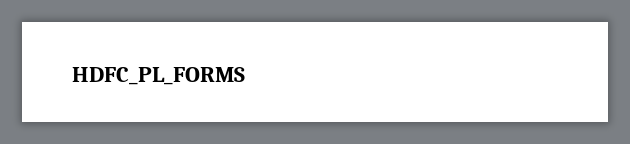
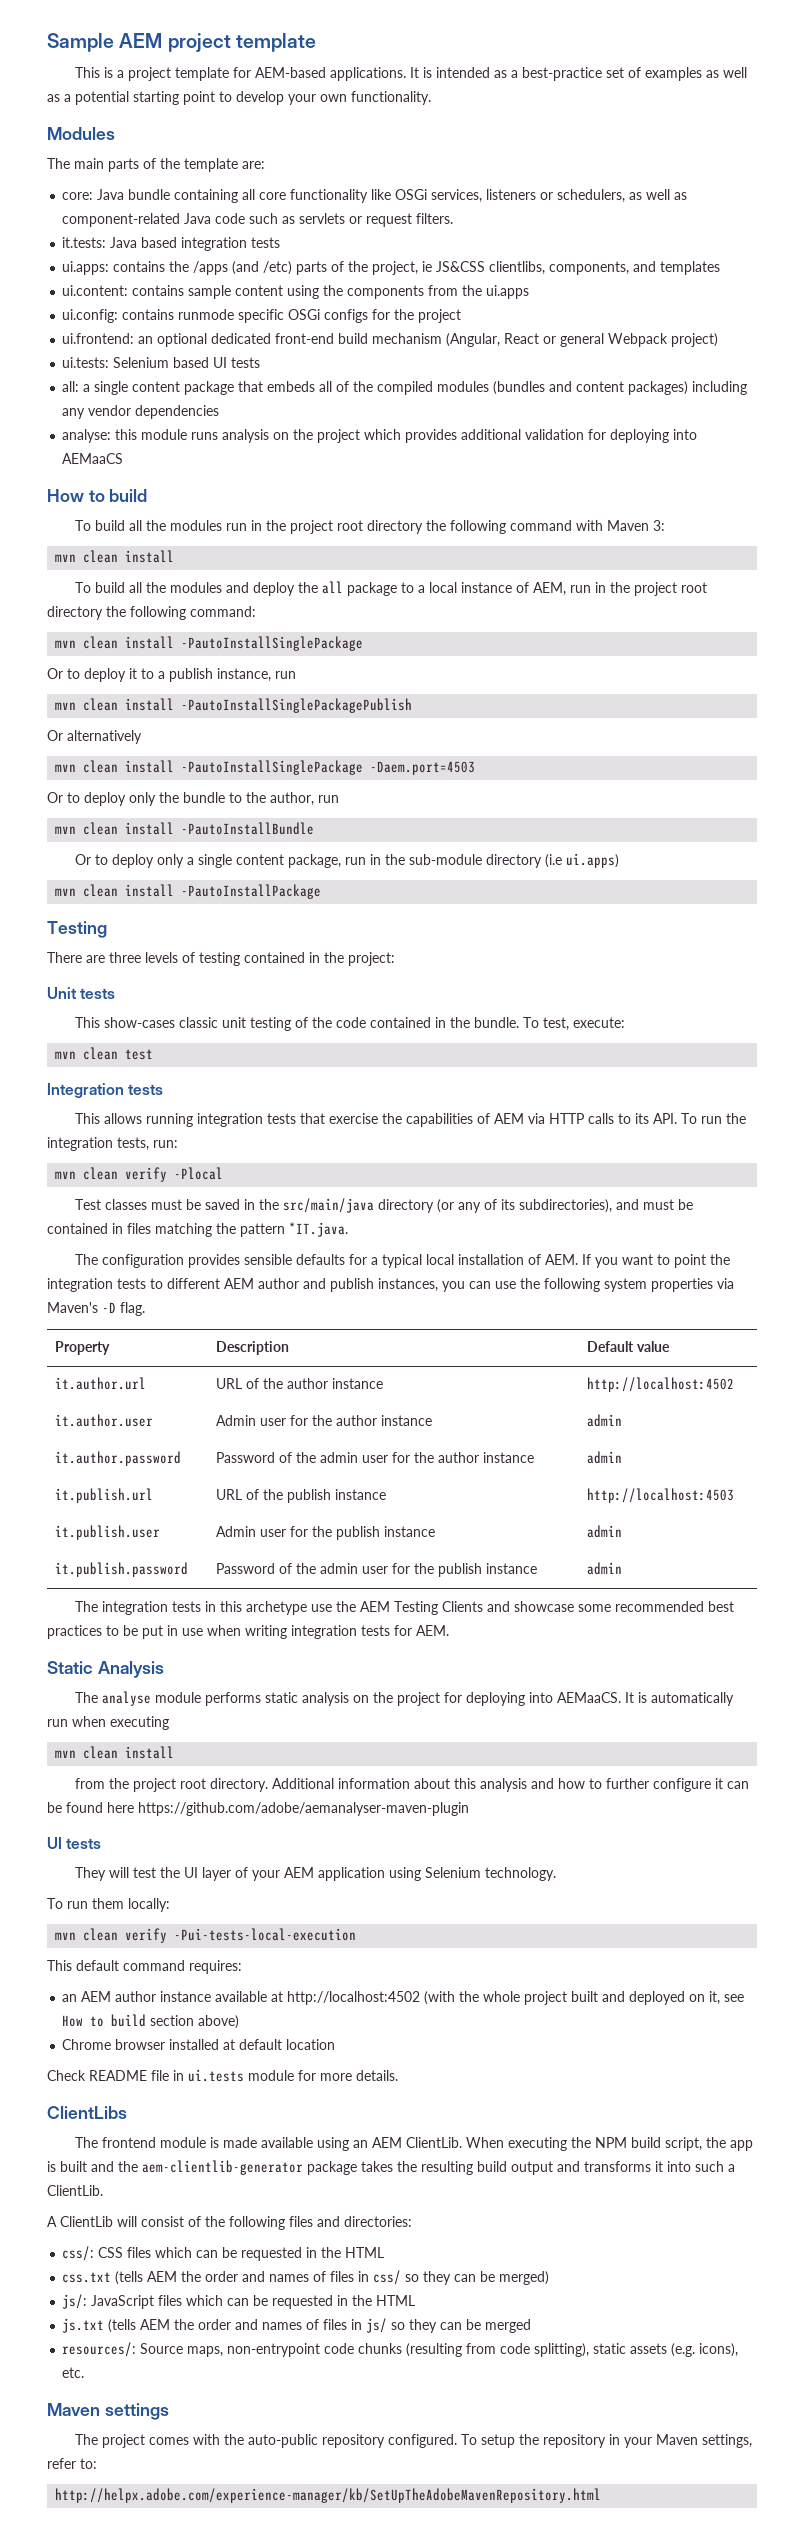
- HDFC_PL_FORMS
+ Sample AEM project template
+ This is a project template for AEM-based applications. It is intended as a best-practice set of examples as well as a potential starting point to develop your own functionality.
+ Modules
+ The main parts of the template are:
+ core: Java bundle containing all core functionality like OSGi services, listeners or schedulers, as well as component-related Java code such as servlets or request filters.
+ it.tests: Java based integration tests
+ ui.apps: contains the /apps (and /etc) parts of the project, ie JS&CSS clientlibs, components, and templates
+ ui.content: contains sample content using the components from the ui.apps
+ ui.config: contains runmode specific OSGi configs for the project
+ ui.frontend: an optional dedicated front-end build mechanism (Angular, React or general Webpack project)
+ ui.tests: Selenium based UI tests
+ all: a single content package that embeds all of the compiled modules (bundles and content packages) including any vendor dependencies
+ analyse: this module runs analysis on the project which provides additional validation for deploying into AEMaaCS
+ How to build
+ To build all the modules run in the project root directory the following command with Maven 3:
+ mvn clean install
+ To build all the modules and deploy the all package to a local instance of AEM, run in the project root directory the following command:
+ mvn clean install -PautoInstallSinglePackage
+ Or to deploy it to a publish instance, run
+ mvn clean install -PautoInstallSinglePackagePublish
+ Or alternatively
+ mvn clean install -PautoInstallSinglePackage -Daem.port=4503
+ Or to deploy only the bundle to the author, run
+ mvn clean install -PautoInstallBundle
+ Or to deploy only a single content package, run in the sub-module directory (i.e ui.apps)
+ mvn clean install -PautoInstallPackage
+ Testing
+ There are three levels of testing contained in the project:
+ Unit tests
+ This show-cases classic unit testing of the code contained in the bundle. To test, execute:
+ mvn clean test
+ Integration tests
+ This allows running integration tests that exercise the capabilities of AEM via HTTP calls to its API. To run the integration tests, run:
+ mvn clean verify -Plocal
+ Test classes must be saved in the src/main/java directory (or any of its subdirectories), and must be contained in files matching the pattern *IT.java.
+ The configuration provides sensible defaults for a typical local installation of AEM. If you want to point the integration tests to different AEM author and publish instances, you can use the following system properties via Maven's -D flag.
+ Property | Description | Default value
+ it.author.url | URL of the author instance | http://localhost:4502
+ it.author.user | Admin user for the author instance | admin
+ it.author.password | Password of the admin user for the author instance | admin
+ it.publish.url | URL of the publish instance | http://localhost:4503
+ it.publish.user | Admin user for the publish instance | admin
+ it.publish.password | Password of the admin user for the publish instance | admin
+ The integration tests in this archetype use the AEM Testing Clients and showcase some recommended best practices to be put in use when writing integration tests for AEM.
+ Static Analysis
+ The analyse module performs static analysis on the project for deploying into AEMaaCS. It is automatically run when executing
+ mvn clean install
+ from the project root directory. Additional information about this analysis and how to further configure it can be found here https://github.com/adobe/aemanalyser-maven-plugin
+ UI tests
+ They will test the UI layer of your AEM application using Selenium technology.
+ To run them locally:
+ mvn clean verify -Pui-tests-local-execution
+ This default command requires:
+ an AEM author instance available at http://localhost:4502 (with the whole project built and deployed on it, see How to build section above)
+ Chrome browser installed at default location
+ Check README file in ui.tests module for more details.
+ ClientLibs
+ The frontend module is made available using an AEM ClientLib. When executing the NPM build script, the app is built and the aem-clientlib-generator package takes the resulting build output and transforms it into such a ClientLib.
+ A ClientLib will consist of the following files and directories:
+ css/: CSS files which can be requested in the HTML
+ css.txt (tells AEM the order and names of files in css/ so they can be merged)
+ js/: JavaScript files which can be requested in the HTML
+ js.txt (tells AEM the order and names of files in js/ so they can be merged
+ resources/: Source maps, non-entrypoint code chunks (resulting from code splitting), static assets (e.g. icons), etc.
+ Maven settings
+ The project comes with the auto-public repository configured. To setup the repository in your Maven settings, refer to:
+ http://helpx.adobe.com/experience-manager/kb/SetUpTheAdobeMavenRepository.html

